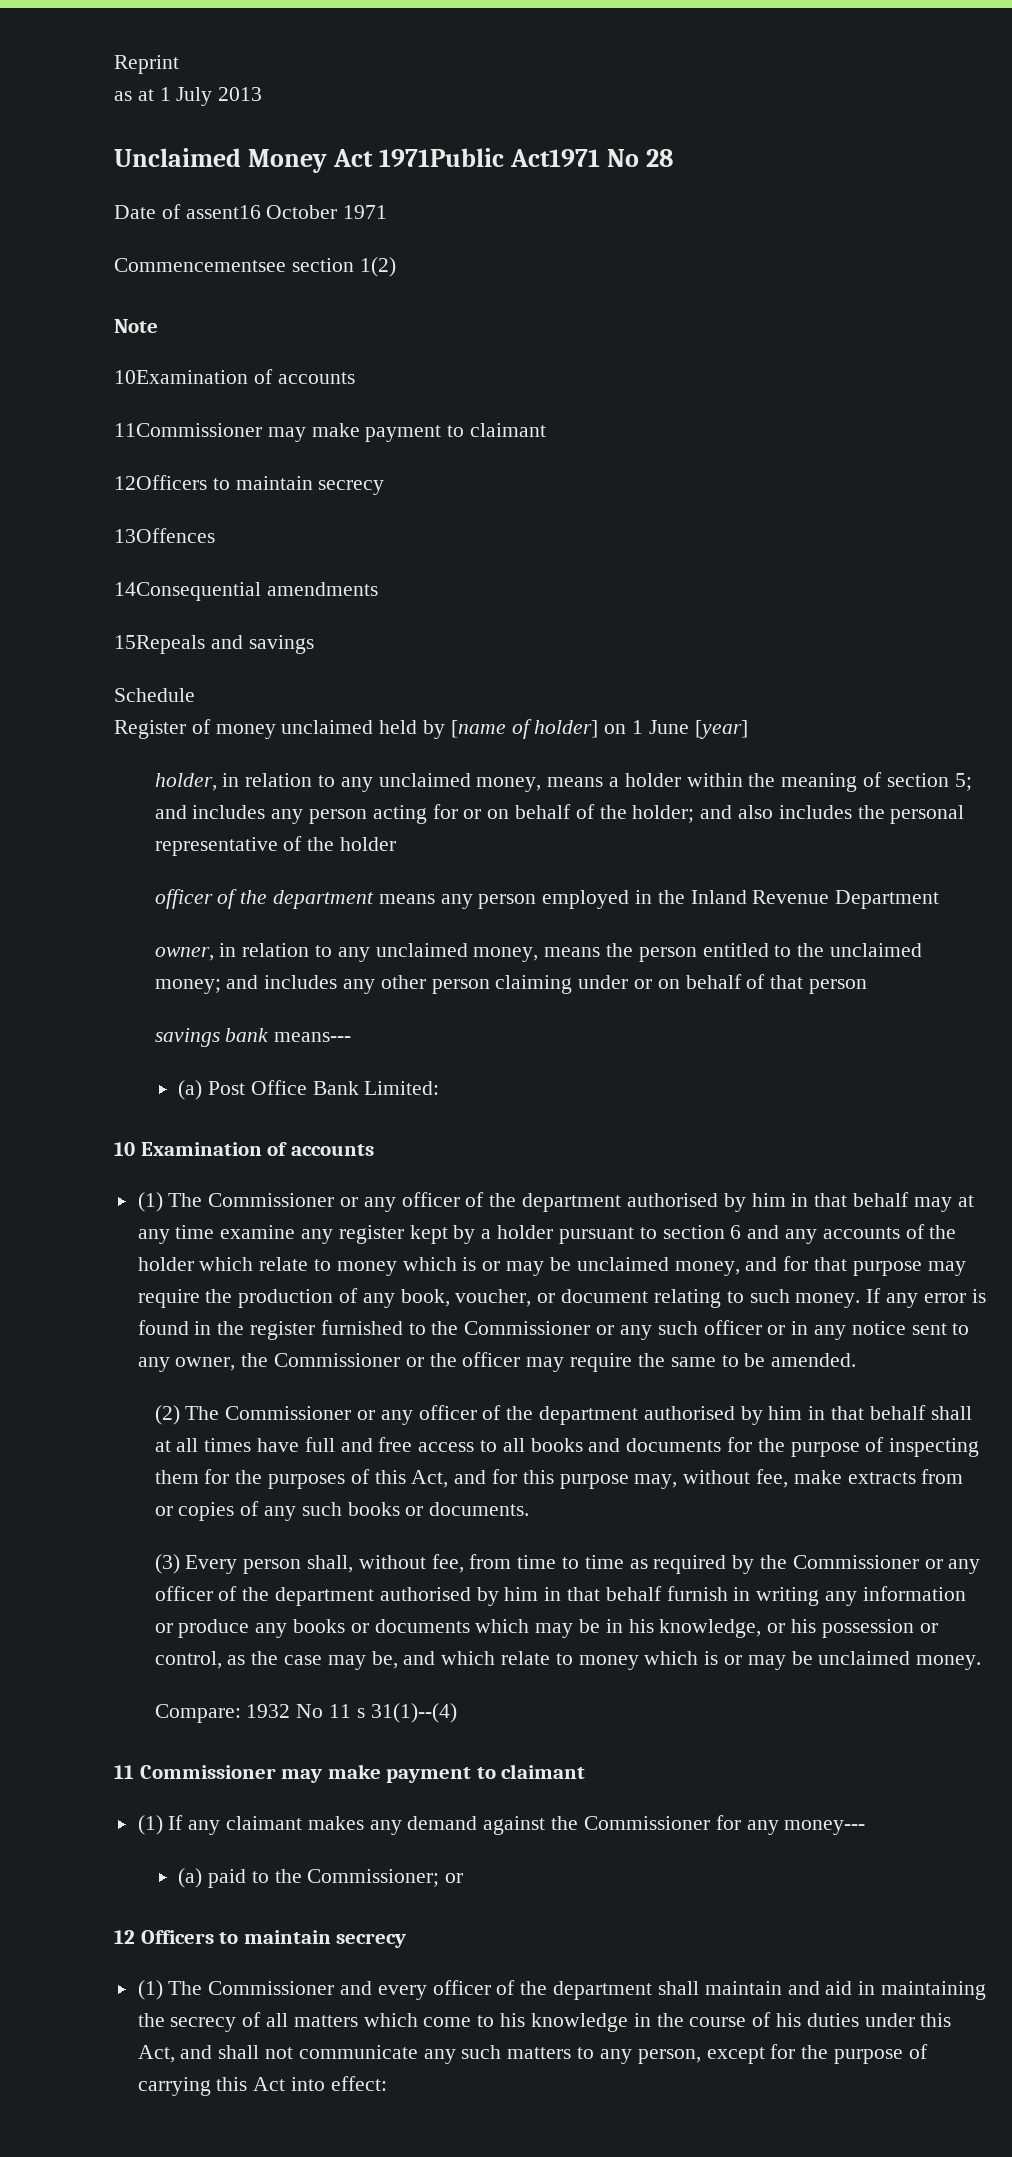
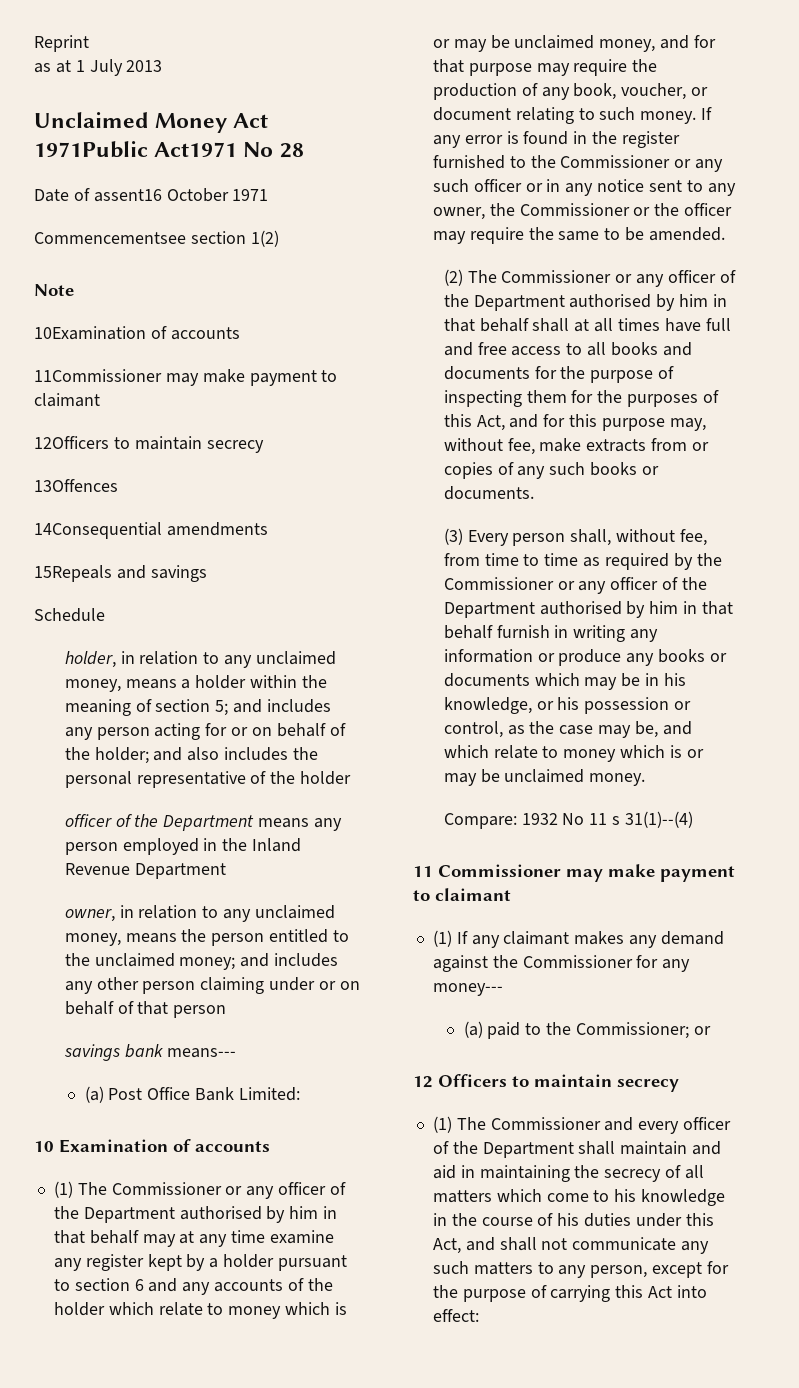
- Register of money unclaimed held by [name of holder] on 1 June [year]
- officer of the department means any person employed in the Inland Revenue Department
+ officer of the Department means any person employed in the Inland Revenue Department
- (1) The Commissioner or any officer of the department authorised by him in that behalf may at any time examine any register kept by a holder pursuant to section 6 and any accounts of the holder which relate to money which is or may be unclaimed money, and for that purpose may require the production of any book, voucher, or document relating to such money.
+ (1) The Commissioner or any officer of the Department authorised by him in that behalf may at any time examine any register kept by a holder pursuant to section 6 and any accounts of the holder which relate to money which is or may be unclaimed money, and for that purpose may require the production of any book, voucher, or document relating to such money.
- (2) The Commissioner or any officer of the department authorised by him in that behalf shall at all times have full and free access to all books and documents for the purpose of inspecting them for the purposes of this Act, and for this purpose may, without fee, make extracts from or copies of any such books or documents.
+ (2) The Commissioner or any officer of the Department authorised by him in that behalf shall at all times have full and free access to all books and documents for the purpose of inspecting them for the purposes of this Act, and for this purpose may, without fee, make extracts from or copies of any such books or documents.
- (3) Every person shall, without fee, from time to time as required by the Commissioner or any officer of the department authorised by him in that behalf furnish in writing any information or produce any books or documents which may be in his knowledge, or his possession or control, as the case may be, and which relate to money which is or may be unclaimed money.
+ (3) Every person shall, without fee, from time to time as required by the Commissioner or any officer of the Department authorised by him in that behalf furnish in writing any information or produce any books or documents which may be in his knowledge, or his possession or control, as the case may be, and which relate to money which is or may be unclaimed money.
- (1) The Commissioner and every officer of the department shall maintain and aid in maintaining the secrecy of all matters which come to his knowledge in the course of his duties under this Act, and shall not communicate any such matters to any person, except for the purpose of carrying this Act into effect:
+ (1) The Commissioner and every officer of the Department shall maintain and aid in maintaining the secrecy of all matters which come to his knowledge in the course of his duties under this Act, and shall not communicate any such matters to any person, except for the purpose of carrying this Act into effect:

